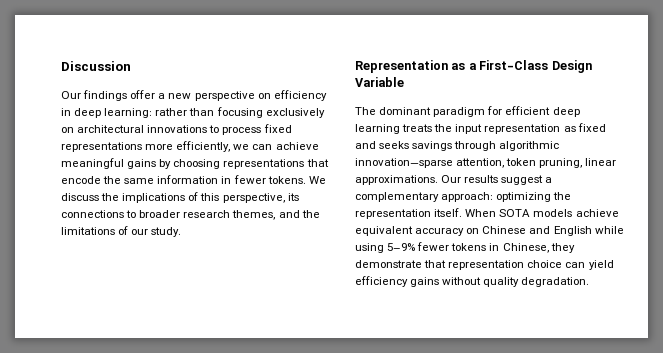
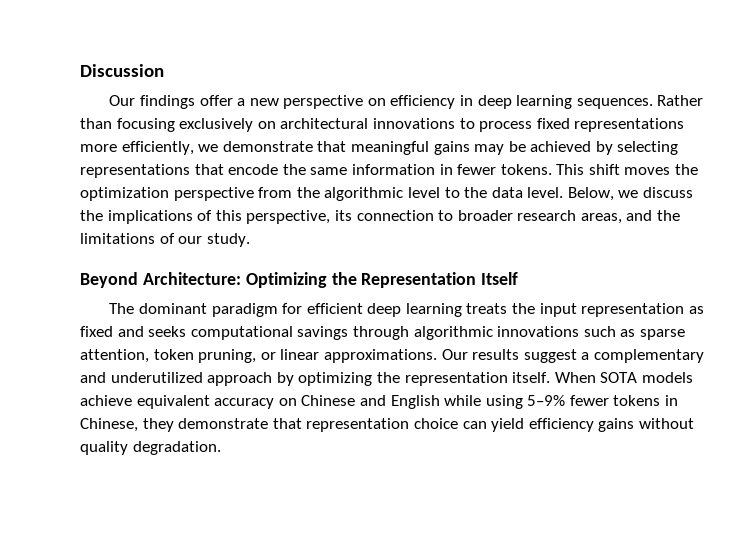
- Our findings offer a new perspective on efficiency in deep learning: rather than focusing exclusively on architectural innovations to process fixed representations more efficiently, we can achieve meaningful gains by choosing representations that encode the same information in fewer tokens.
+ Our findings offer a new perspective on efficiency in deep learning sequences. Rather than focusing exclusively on architectural innovations to process fixed representations more efficiently, we demonstrate that meaningful gains may be achieved by selecting representations that encode the same information in fewer tokens.
- We discuss the implications of this perspective, its connections to broader research themes, and the limitations of our study.
+ This shift moves the optimization perspective from the algorithmic level to the data level. Below, we discuss the implications of this perspective, its connection to broader research areas, and the limitations of our study.
- Representation as a First-Class Design Variable
+ Beyond Architecture: Optimizing the Representation Itself
- The dominant paradigm for efficient deep learning treats the input representation as fixed and seeks savings through algorithmic innovation—sparse attention, token pruning, linear approximations.
+ The dominant paradigm for efficient deep learning treats the input representation as fixed and seeks computational savings through algorithmic innovations such as sparse attention, token pruning, or linear approximations.
- Our results suggest a complementary approach: optimizing the representation itself.
+ Our results suggest a complementary and underutilized approach by optimizing the representation itself.

